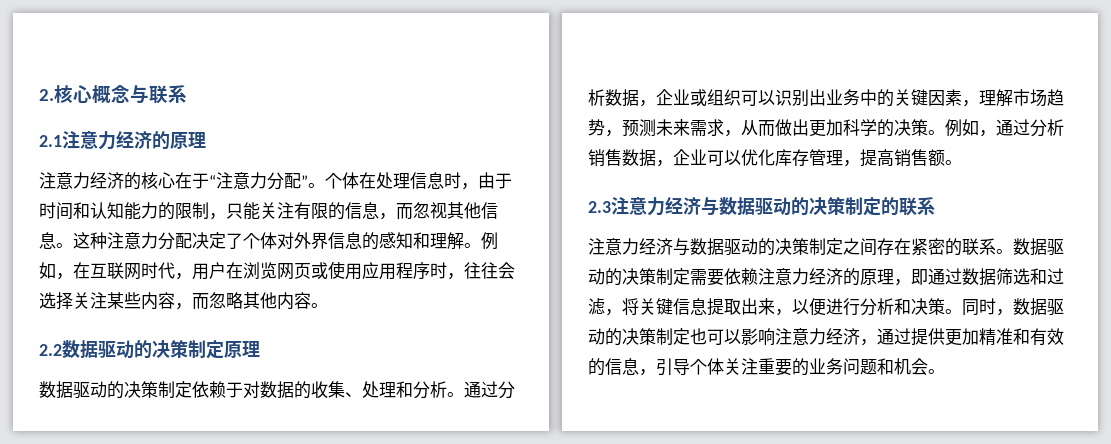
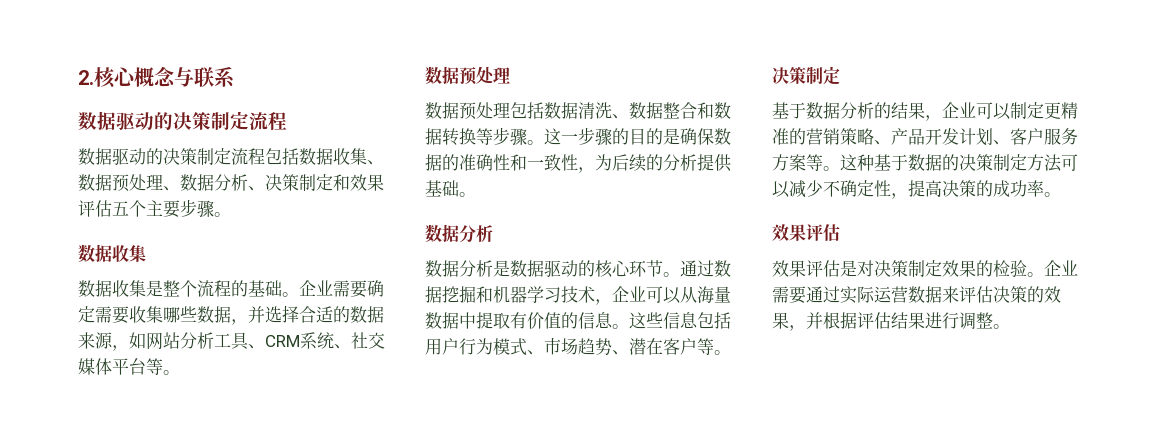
  2.核心概念与联系
- 2.1注意力经济的原理
- 注意力经济的核心在于“注意力分配”。个体在处理信息时，由于时间和认知能力的限制，只能关注有限的信息，而忽视其他信息。这种注意力分配决定了个体对外界信息的感知和理解。例如，在互联网时代，用户在浏览网页或使用应用程序时，往往会选择关注某些内容，而忽略其他内容。
- 2.2数据驱动的决策制定原理
- 数据驱动的决策制定依赖于对数据的收集、处理和分析。通过分析数据，企业或组织可以识别出业务中的关键因素，理解市场趋势，预测未来需求，从而做出更加科学的决策。例如，通过分析销售数据，企业可以优化库存管理，提高销售额。
- 2.3注意力经济与数据驱动的决策制定的联系
- 注意力经济与数据驱动的决策制定之间存在紧密的联系。数据驱动的决策制定需要依赖注意力经济的原理，即通过数据筛选和过滤，将关键信息提取出来，以便进行分析和决策。同时，数据驱动的决策制定也可以影响注意力经济，通过提供更加精准和有效的信息，引导个体关注重要的业务问题和机会。
+ 数据驱动的决策制定流程
+ 数据驱动的决策制定流程包括数据收集、数据预处理、数据分析、决策制定和效果评估五个主要步骤。
+ 数据收集
+ 数据收集是整个流程的基础。企业需要确定需要收集哪些数据，并选择合适的数据来源，如网站分析工具、CRM系统、社交媒体平台等。
+ 数据预处理
+ 数据预处理包括数据清洗、数据整合和数据转换等步骤。这一步骤的目的是确保数据的准确性和一致性，为后续的分析提供基础。
+ 数据分析
+ 数据分析是数据驱动的核心环节。通过数据挖掘和机器学习技术，企业可以从海量数据中提取有价值的信息。这些信息包括用户行为模式、市场趋势、潜在客户等。
+ 决策制定
+ 基于数据分析的结果，企业可以制定更精准的营销策略、产品开发计划、客户服务方案等。这种基于数据的决策制定方法可以减少不确定性，提高决策的成功率。
+ 效果评估
+ 效果评估是对决策制定效果的检验。企业需要通过实际运营数据来评估决策的效果，并根据评估结果进行调整。

